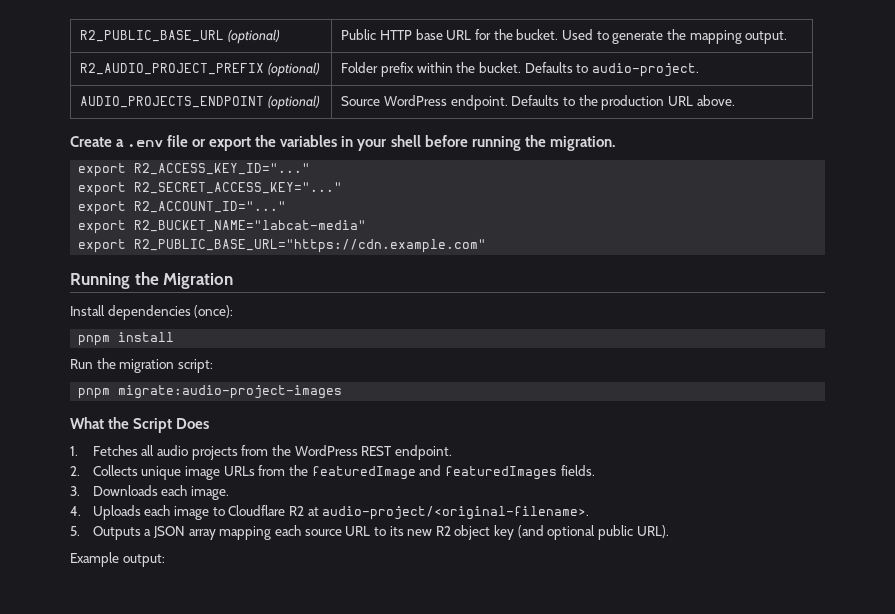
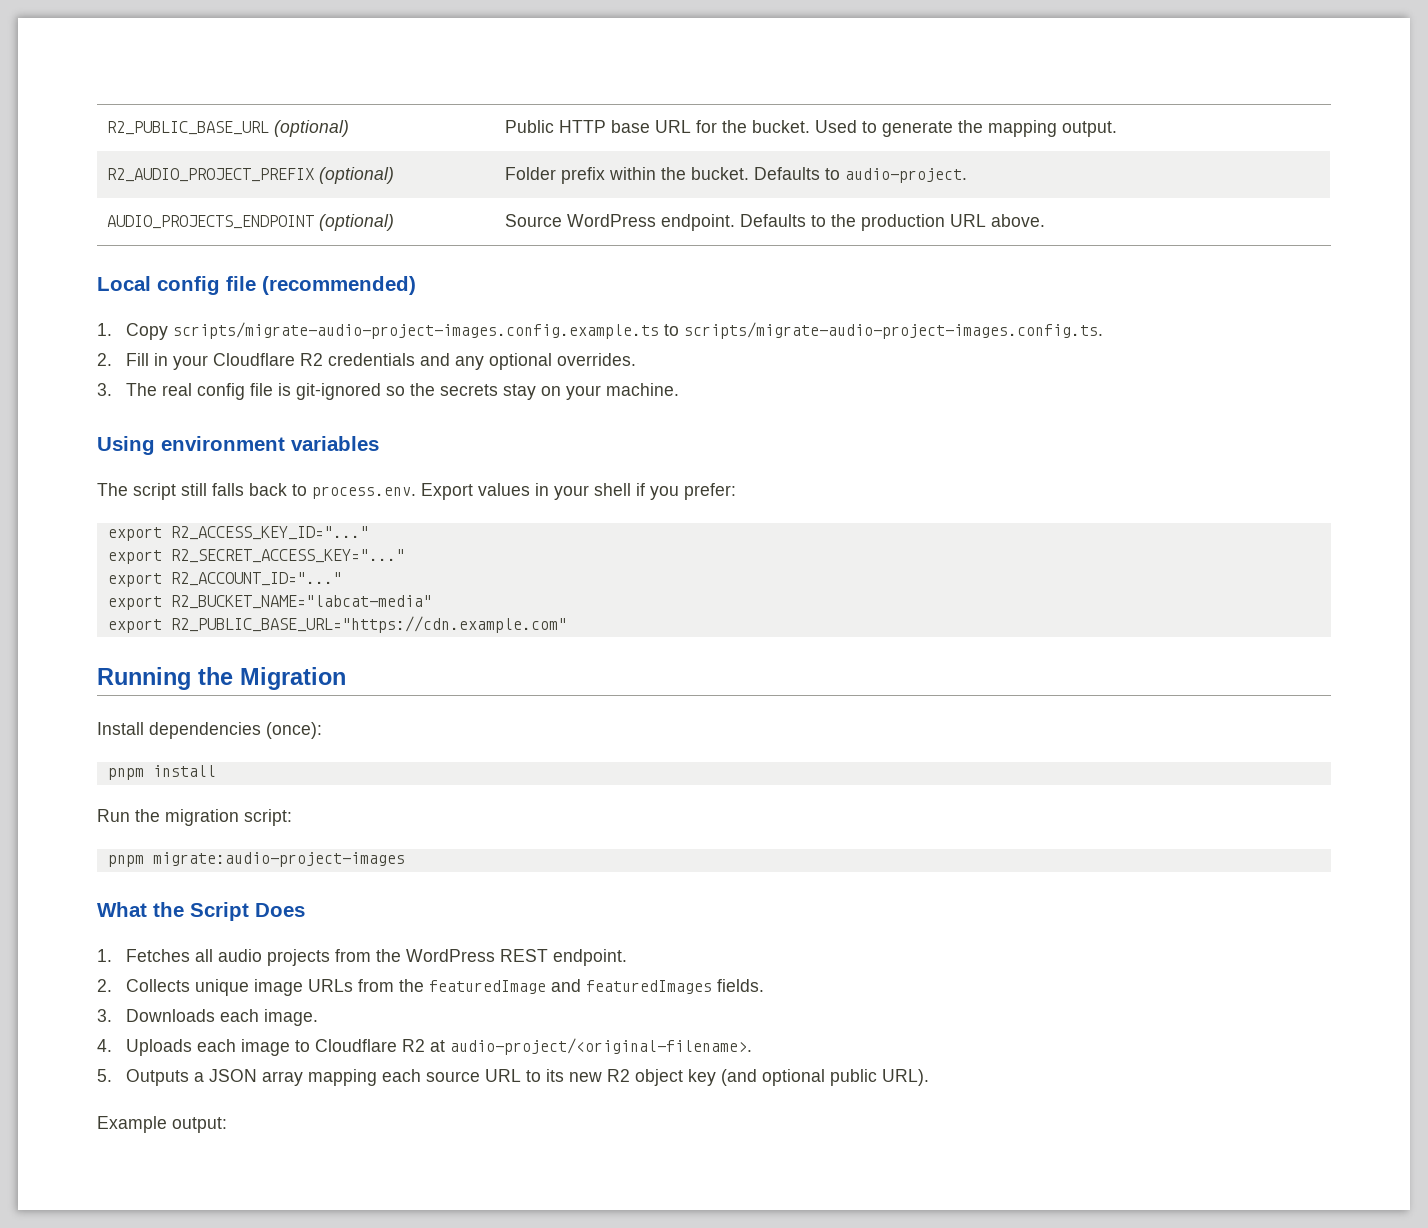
- Create a .env file or export the variables in your shell before running the migration.
+ Local config file (recommended)
+ 1. Copy scripts/migrate-audio-project-images.config.example.ts to scripts/migrate-audio-project-images.config.ts.
+ 2. Fill in your Cloudflare R2 credentials and any optional overrides.
+ 3. The real config file is git-ignored so the secrets stay on your machine.
+ Using environment variables
+ The script still falls back to process.env. Export values in your shell if you prefer:

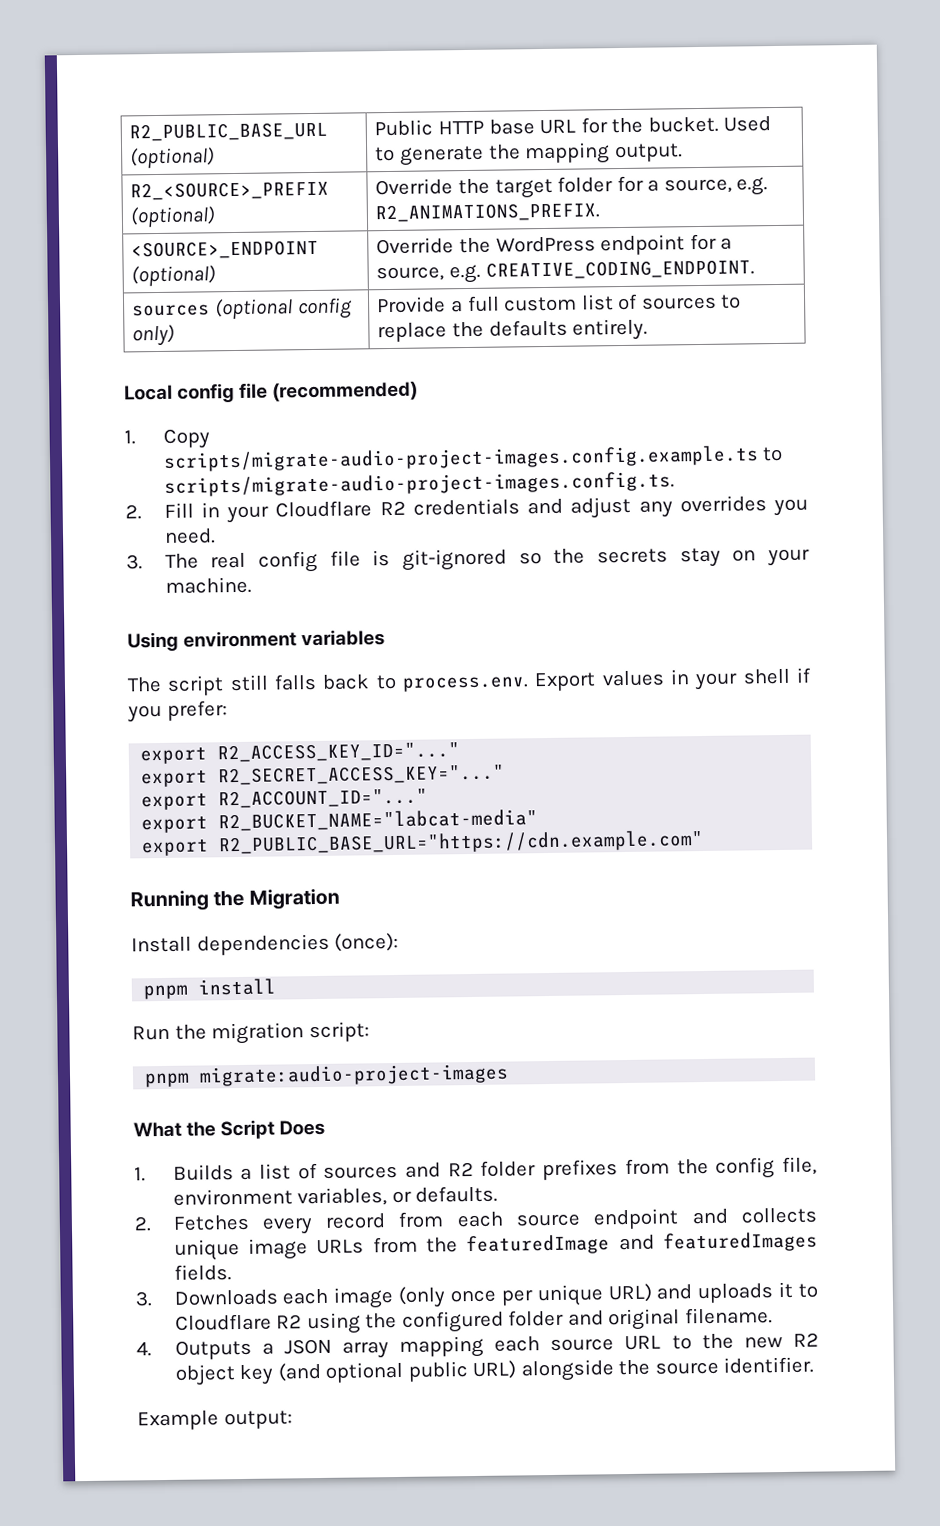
- R2_AUDIO_PROJECT_PREFIX (optional) | Folder prefix within the bucket. Defaults to audio-project.
- AUDIO_PROJECTS_ENDPOINT (optional) | Source WordPress endpoint. Defaults to the production URL above.
+ R2_<SOURCE>_PREFIX (optional) | Override the target folder for a source, e.g. R2_ANIMATIONS_PREFIX.
+ <SOURCE>_ENDPOINT (optional) | Override the WordPress endpoint for a source, e.g. CREATIVE_CODING_ENDPOINT.
+ sources (optional config only) | Provide a full custom list of sources to replace the defaults entirely.
- 2. Fill in your Cloudflare R2 credentials and any optional overrides.
+ 2. Fill in your Cloudflare R2 credentials and adjust any overrides you need.
- 1. Fetches all audio projects from the WordPress REST endpoint.
- 2. Collects unique image URLs from the featuredImage and featuredImages fields.
+ 1. Builds a list of sources and R2 folder prefixes from the config file, environment variables, or defaults.
+ 2. Fetches every record from each source endpoint and collects unique image URLs from the featuredImage and featuredImages fields.
- 3. Downloads each image.
- 4. Uploads each image to Cloudflare R2 at audio-project/<original-filename>.
- 5. Outputs a JSON array mapping each source URL to its new R2 object key (and optional public URL).
+ 3. Downloads each image (only once per unique URL) and uploads it to Cloudflare R2 using the configured folder and original filename.
+ 4. Outputs a JSON array mapping each source URL to the new R2 object key (and optional public URL) alongside the source identifier.

